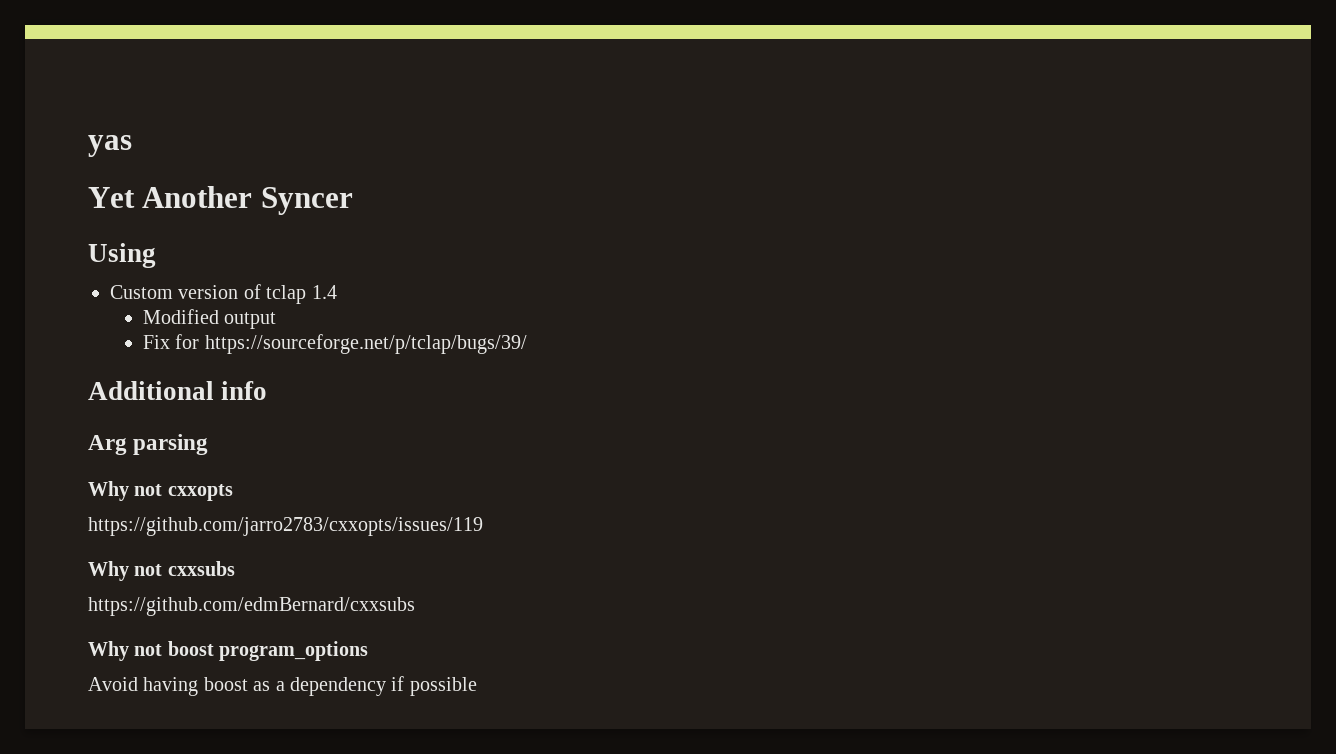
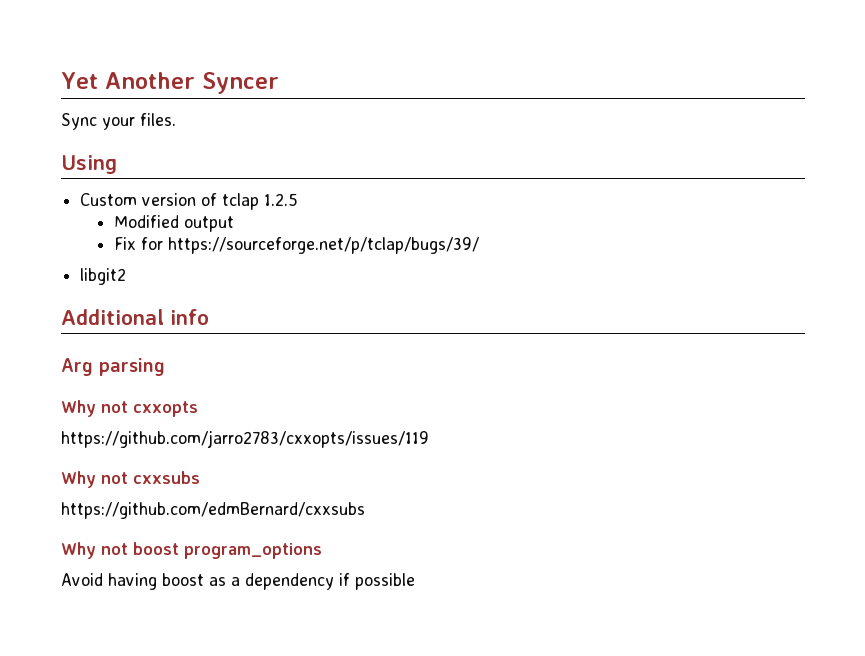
- yas
+ Sync your files.
- Custom version of tclap 1.4
+ Custom version of tclap 1.2.5
+ libgit2

